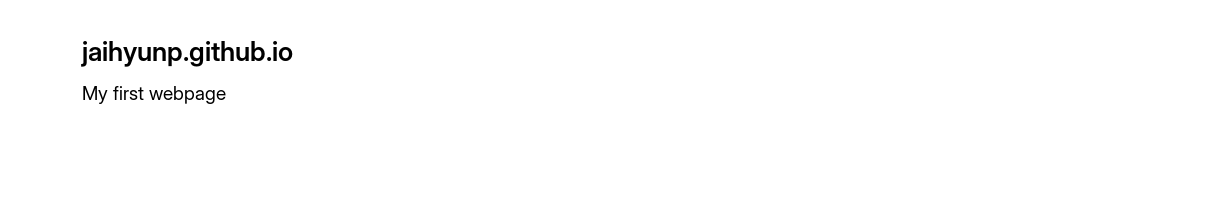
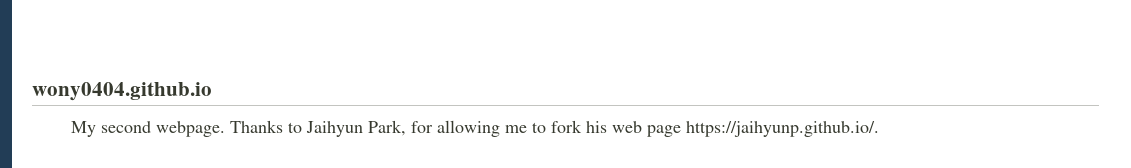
- jaihyunp.github.io
+ wony0404.github.io
- My first webpage
+ My second webpage. Thanks to Jaihyun Park, for allowing me to fork his web page https://jaihyunp.github.io/.

